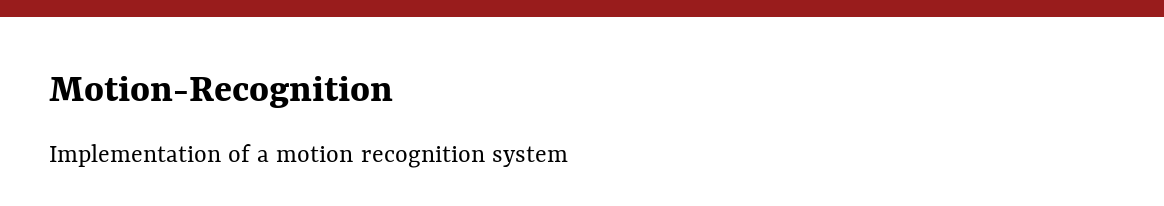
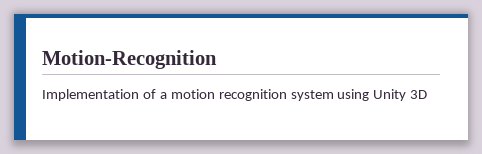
- Implementation of a motion recognition system
+ Implementation of a motion recognition system using Unity 3D

